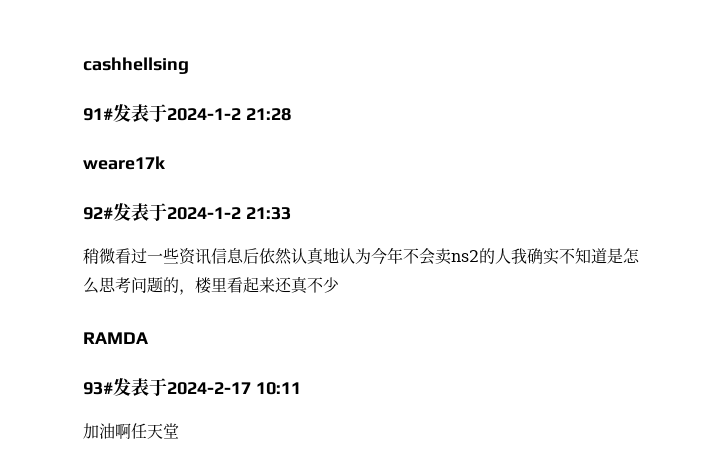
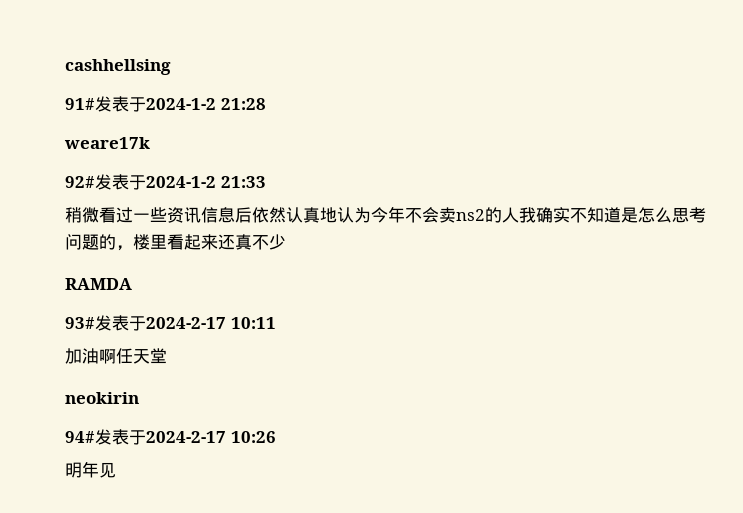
+ neokirin
+ 94#发表于2024-2-17 10:26
+ 明年见

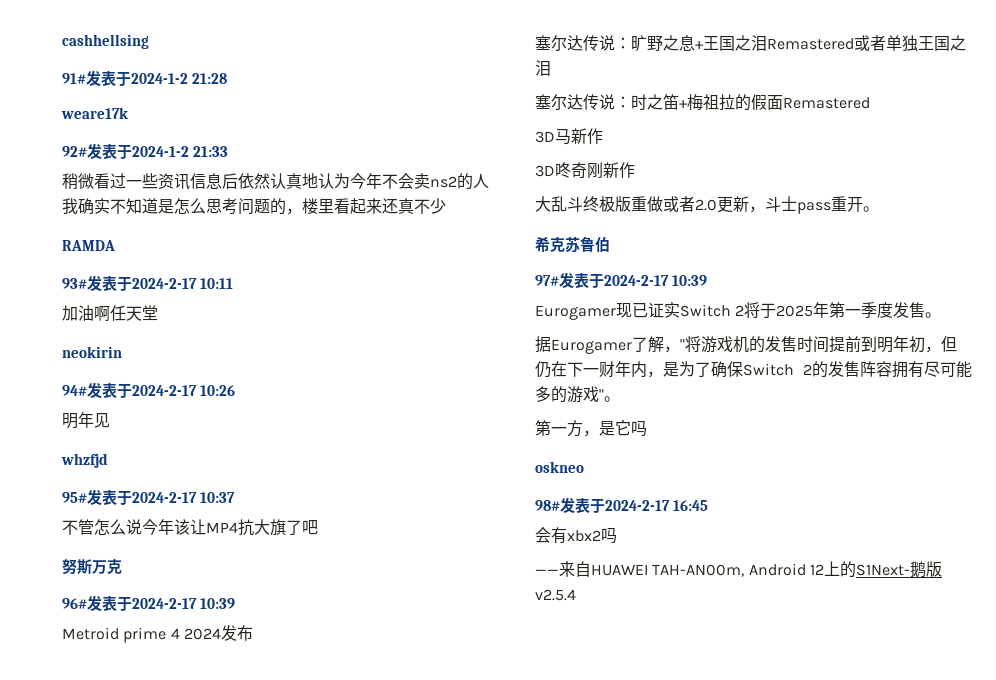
+ whzfjd
+ 95#发表于2024-2-17 10:37
+ 不管怎么说今年该让MP4抗大旗了吧
+ 努斯万克
+ 96#发表于2024-2-17 10:39
+ Metroid prime 4 2024发布
+ 塞尔达传说：旷野之息+王国之泪Remastered或者单独王国之泪
+ 塞尔达传说：时之笛+梅祖拉的假面Remastered
+ 3D马新作
+ 3D咚奇刚新作
+ 大乱斗终极版重做或者2.0更新，斗士pass重开。
+ 希克苏鲁伯
+ 97#发表于2024-2-17 10:39
+ Eurogamer现已证实Switch 2将于2025年第一季度发售。
+ 据Eurogamer了解，"将游戏机的发售时间提前到明年初，但仍在下一财年内，是为了确保Switch 2的发售阵容拥有尽可能多的游戏"。
+ 第一方，是它吗
+ oskneo
+ 98#发表于2024-2-17 16:45
+ 会有xbx2吗
+ ——来自HUAWEI TAH-AN00m, Android 12上的S1Next-鹅版v2.5.4

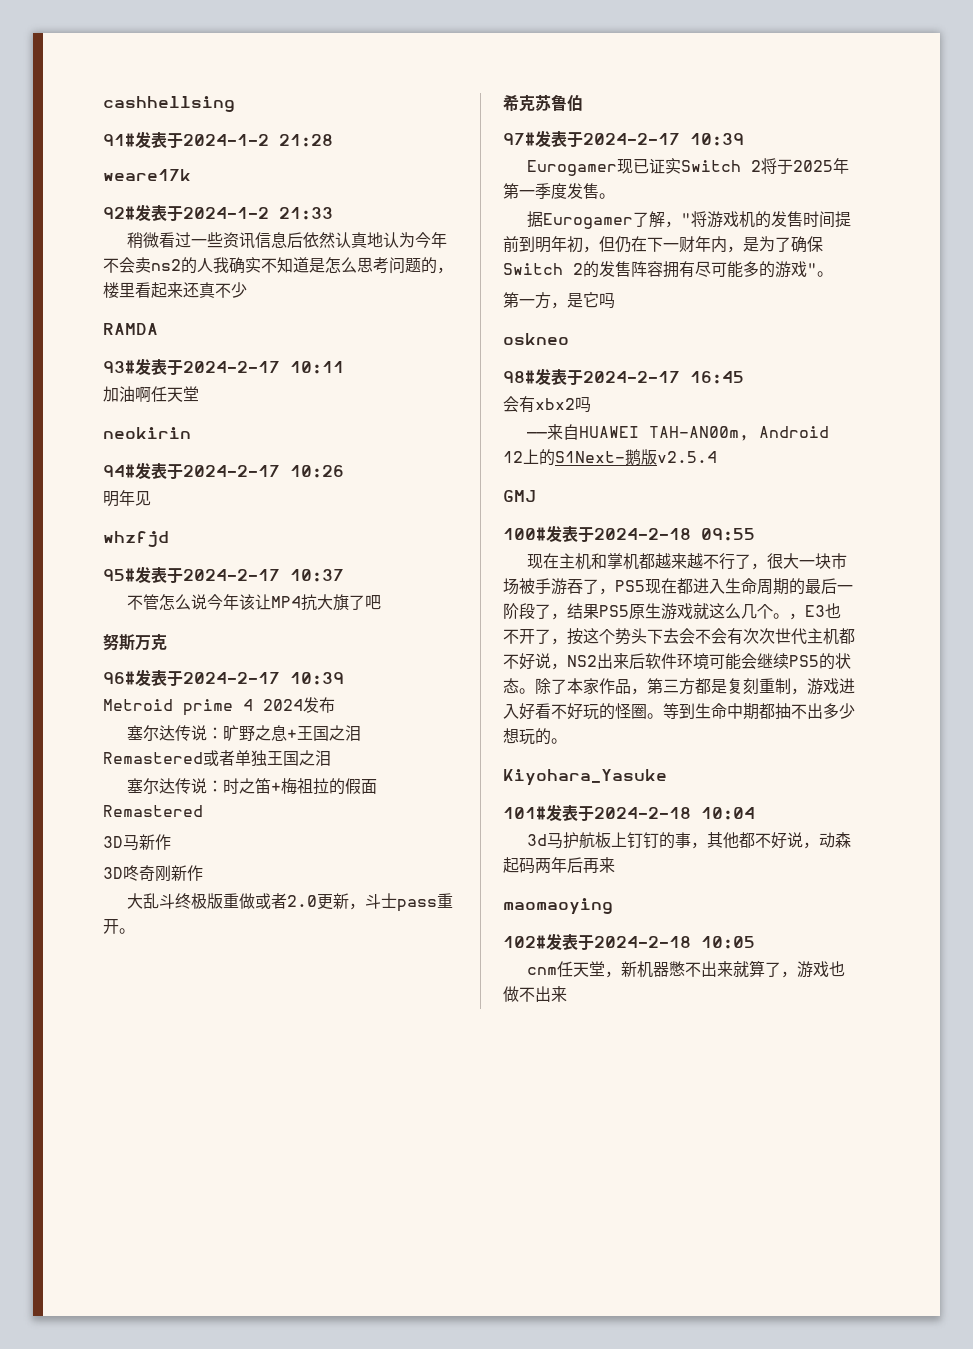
+ GMJ
+ 100#发表于2024-2-18 09:55
+ 现在主机和掌机都越来越不行了，很大一块市场被手游吞了，PS5现在都进入生命周期的最后一阶段了，结果PS5原生游戏就这么几个。，E3也不开了，按这个势头下去会不会有次次世代主机都不好说，NS2出来后软件环境可能会继续PS5的状态。除了本家作品，第三方都是复刻重制，游戏进入好看不好玩的怪圈。等到生命中期都抽不出多少想玩的。
+ Kiyohara_Yasuke
+ 101#发表于2024-2-18 10:04
+ 3d马护航板上钉钉的事，其他都不好说，动森起码两年后再来
+ maomaoying
+ 102#发表于2024-2-18 10:05
+ cnm任天堂，新机器憋不出来就算了，游戏也做不出来

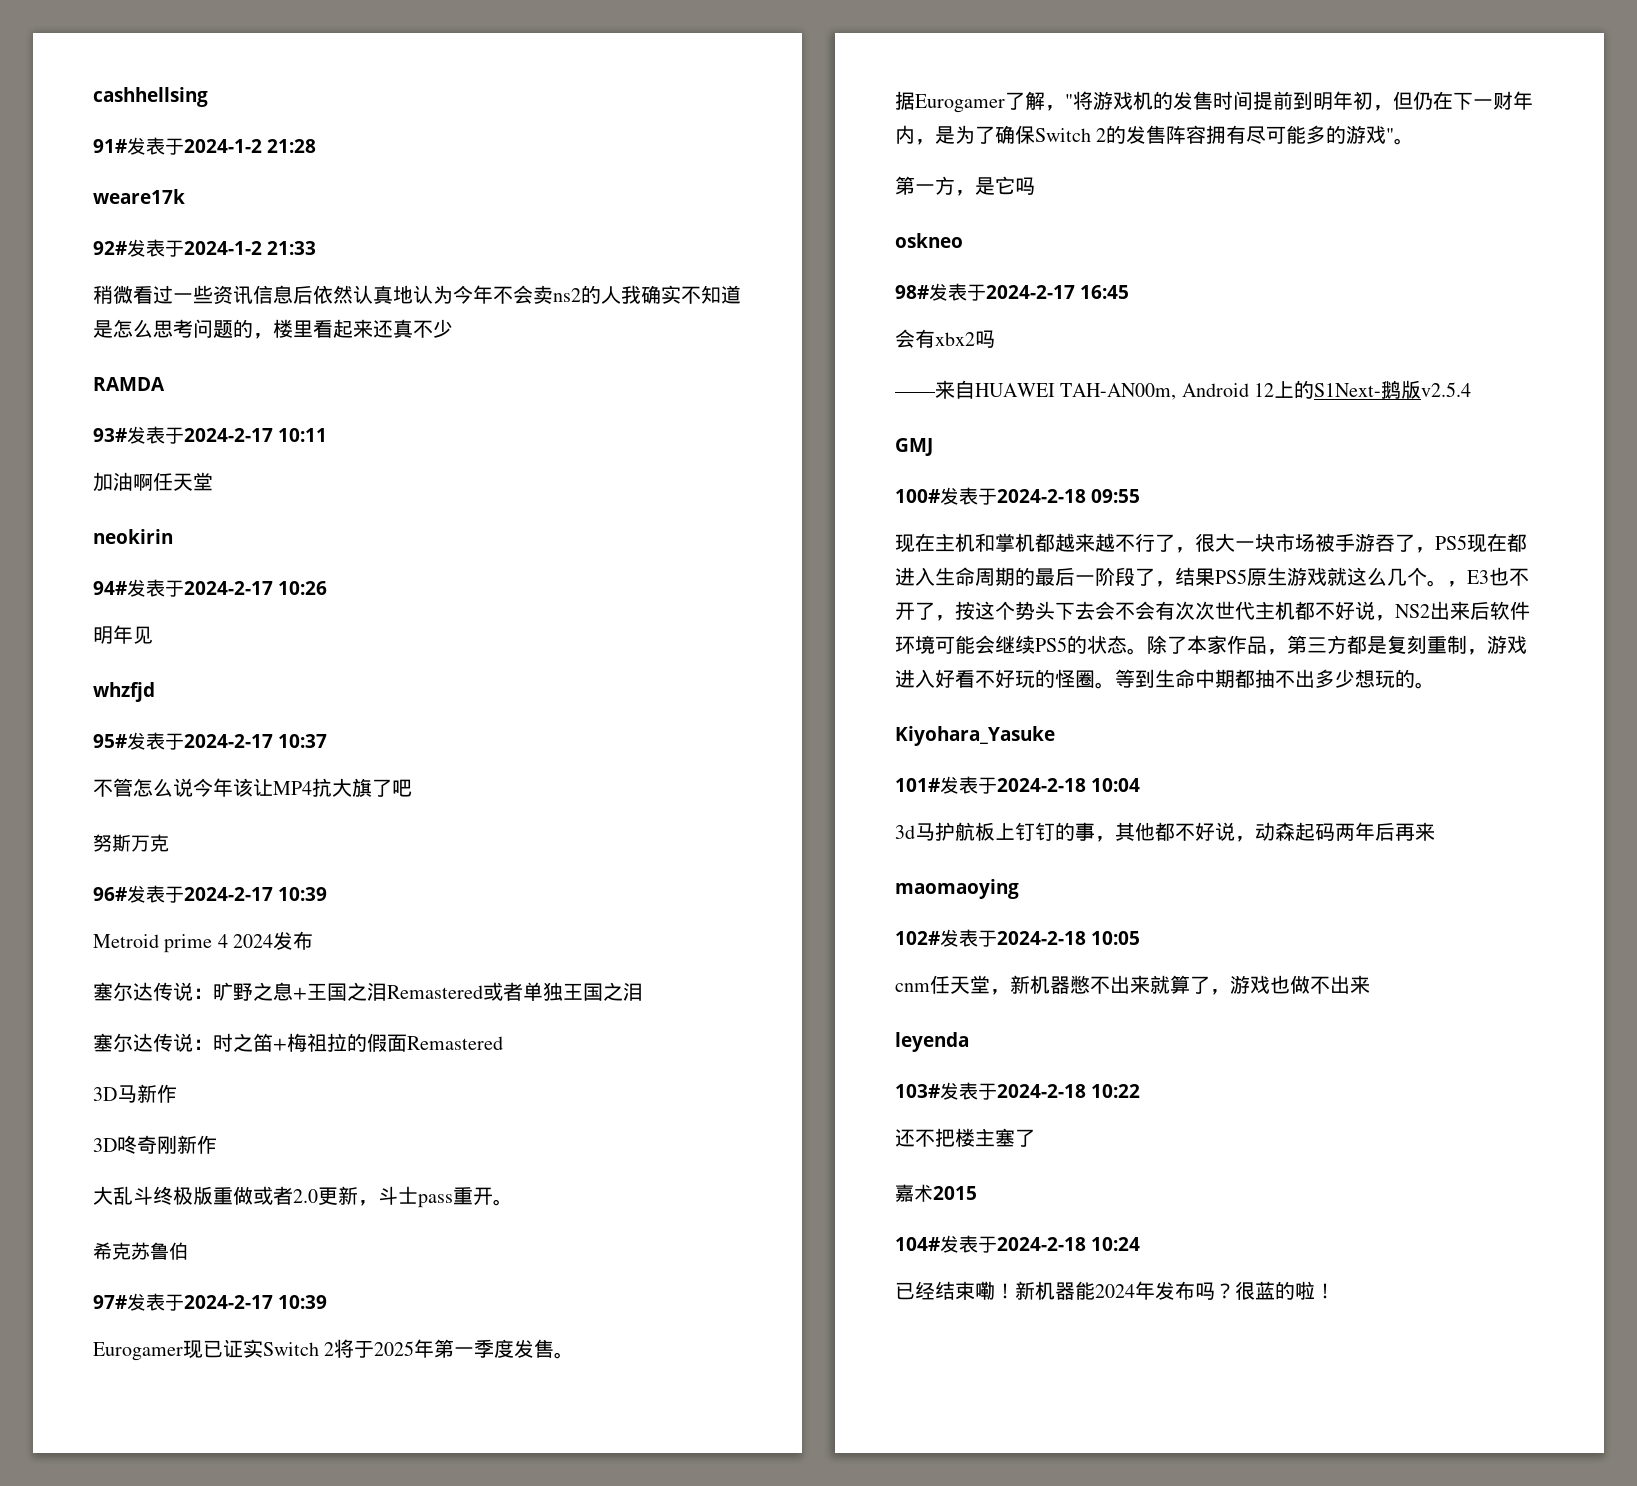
+ leyenda
+ 103#发表于2024-2-18 10:22
+ 还不把楼主塞了
+ 嘉术2015
+ 104#发表于2024-2-18 10:24
+ 已经结束嘞！新机器能2024年发布吗？很蓝的啦！

